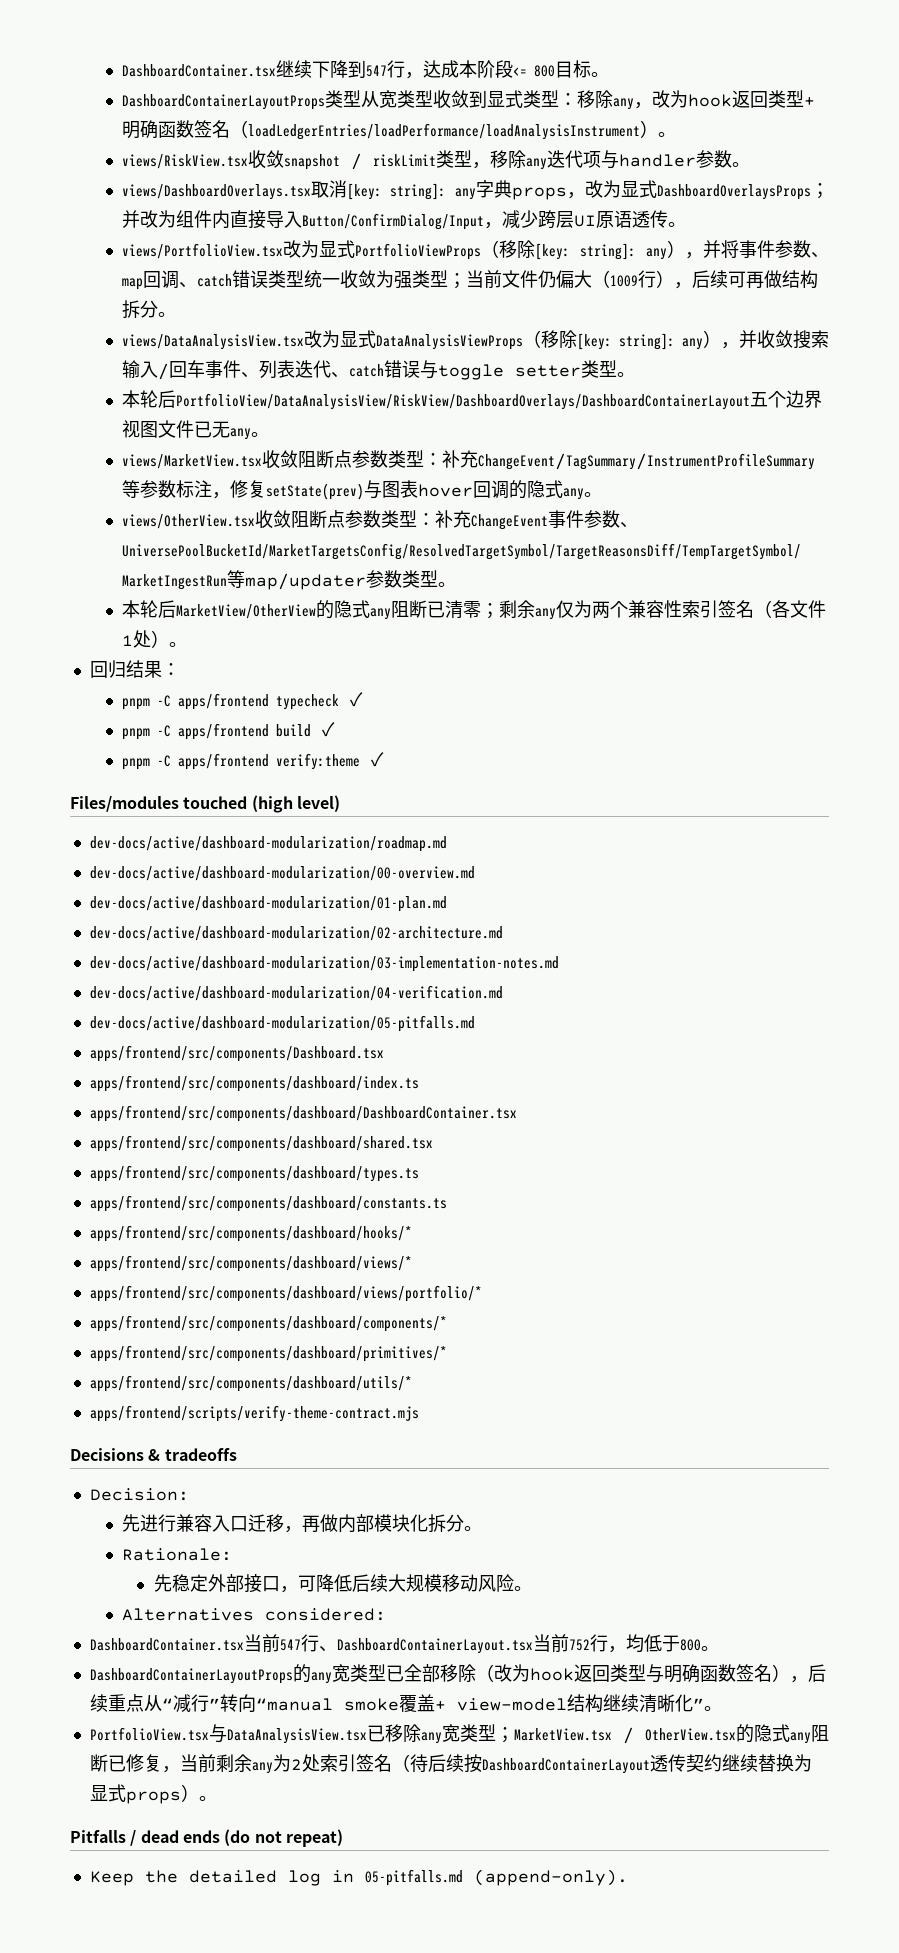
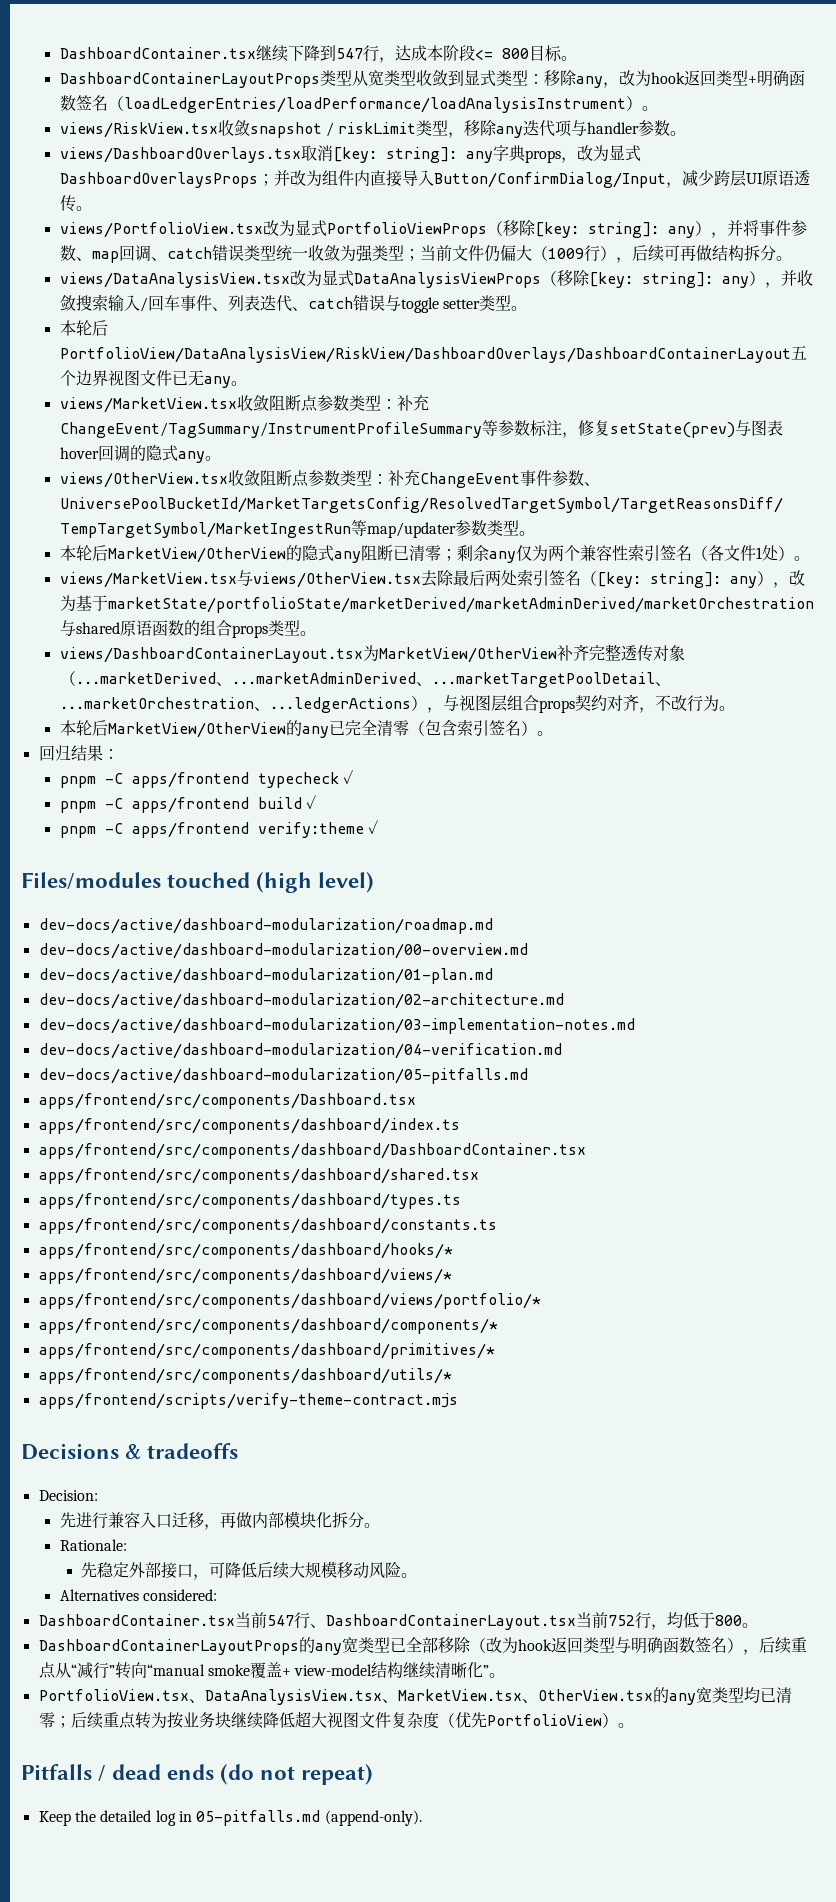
+ views/MarketView.tsx与views/OtherView.tsx去除最后两处索引签名（[key: string]: any），改为基于marketState/portfolioState/marketDerived/marketAdminDerived/marketOrchestration与shared原语函数的组合props类型。
+ views/DashboardContainerLayout.tsx为MarketView/OtherView补齐完整透传对象（...marketDerived、...marketAdminDerived、...marketTargetPoolDetail、...marketOrchestration、...ledgerActions），与视图层组合props契约对齐，不改行为。
+ 本轮后MarketView/OtherView的any已完全清零（包含索引签名）。
- PortfolioView.tsx与DataAnalysisView.tsx已移除any宽类型；MarketView.tsx / OtherView.tsx的隐式any阻断已修复，当前剩余any为2处索引签名（待后续按DashboardContainerLayout透传契约继续替换为显式props）。
+ PortfolioView.tsx、DataAnalysisView.tsx、MarketView.tsx、OtherView.tsx的any宽类型均已清零；后续重点转为按业务块继续降低超大视图文件复杂度（优先PortfolioView）。

